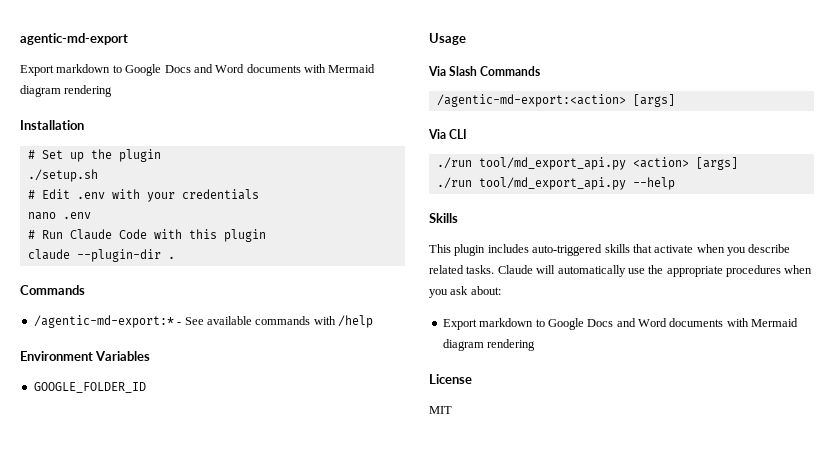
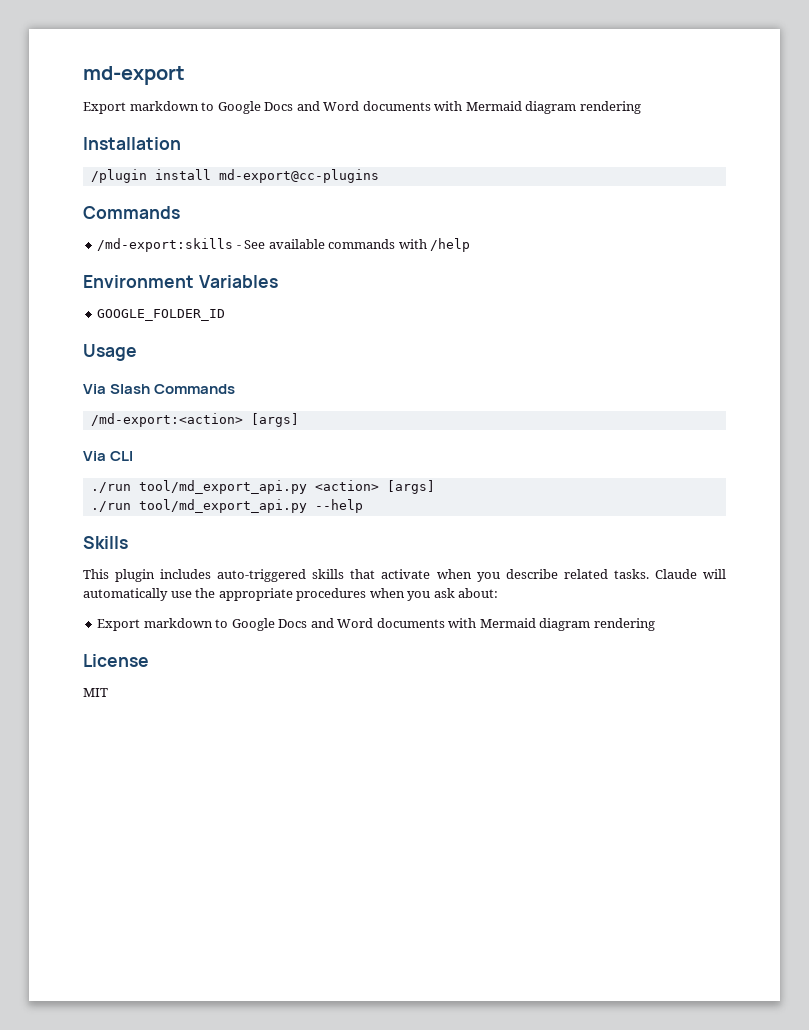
- agentic-md-export
+ md-export
- # Set up the plugin
- ./setup.sh
- # Edit .env with your credentials
- nano .env
- # Run Claude Code with this plugin
- claude --plugin-dir .
+ /plugin install md-export@cc-plugins
  Commands
- /agentic-md-export:* - See available commands with /help
+ /md-export:skills - See available commands with /help
- /agentic-md-export:<action> [args]
+ /md-export:<action> [args]

